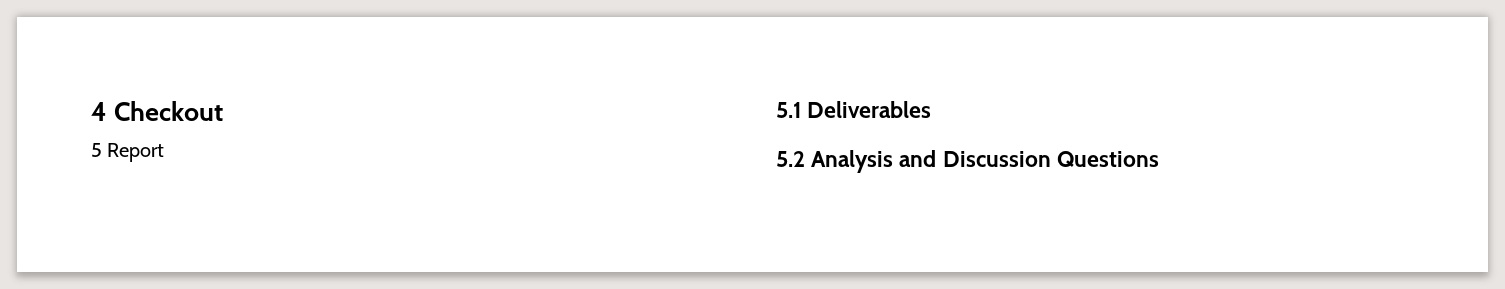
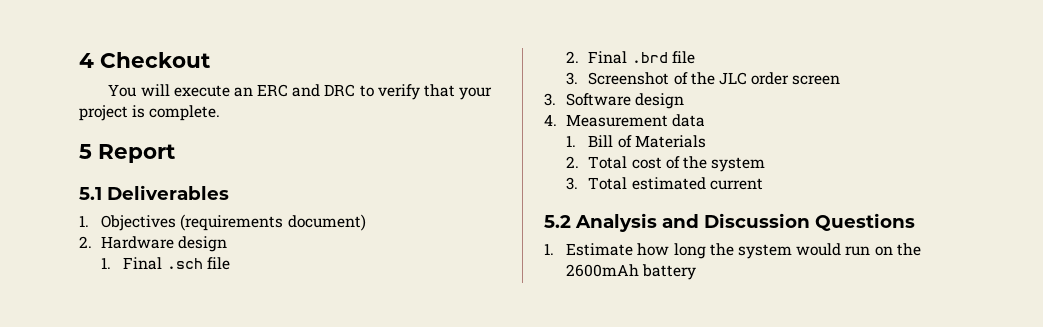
+ You will execute an ERC and DRC to verify that your project is complete.
  5 Report
  5.1 Deliverables
+ 1. Objectives (requirements document)
+ 2. Hardware design
+ 1. Final .sch file
+ 2. Final .brd file
+ 3. Screenshot of the JLC order screen
+ 3. Software design
+ 4. Measurement data
+ 1. Bill of Materials
+ 2. Total cost of the system
+ 3. Total estimated current
+ 1. Estimate how long the system would run on the 2600mAh battery

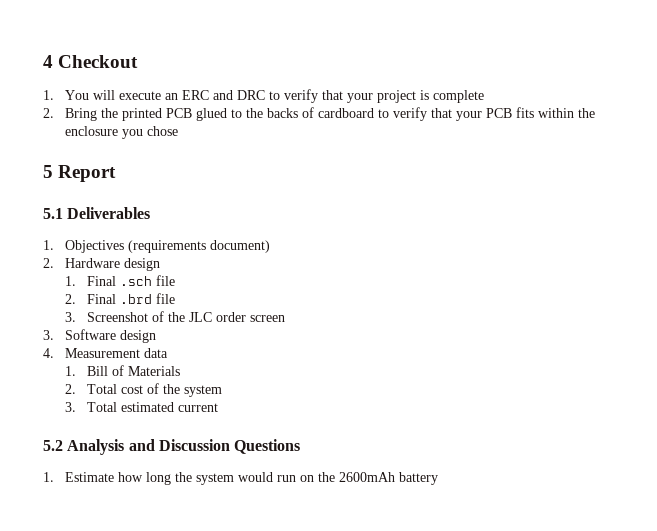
- You will execute an ERC and DRC to verify that your project is complete.
+ 1. You will execute an ERC and DRC to verify that your project is complete
+ 2. Bring the printed PCB glued to the backs of cardboard to verify that your PCB fits within the enclosure you chose

